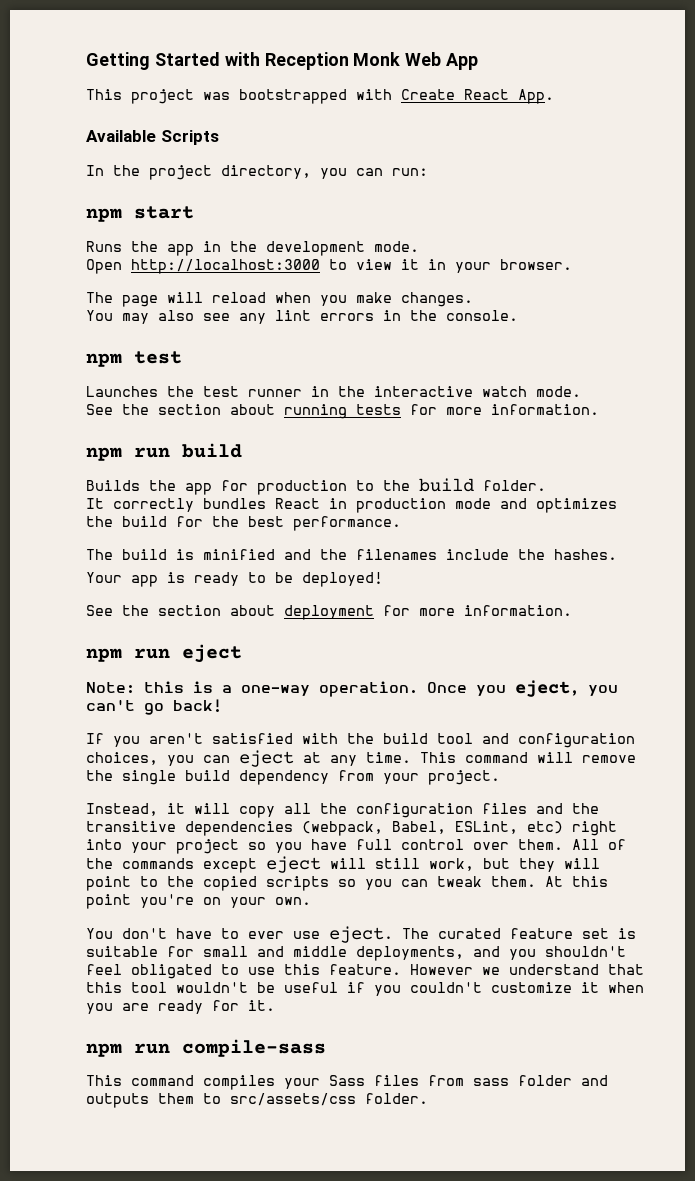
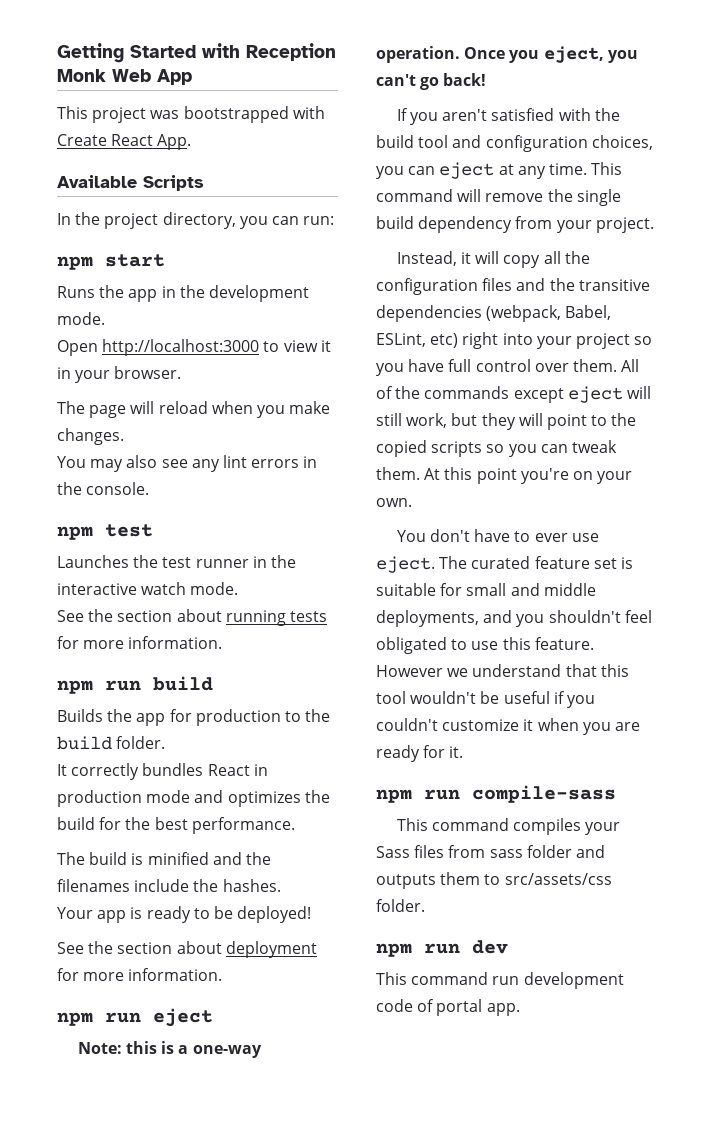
+ npm run dev
+ This command run development code of portal app.

